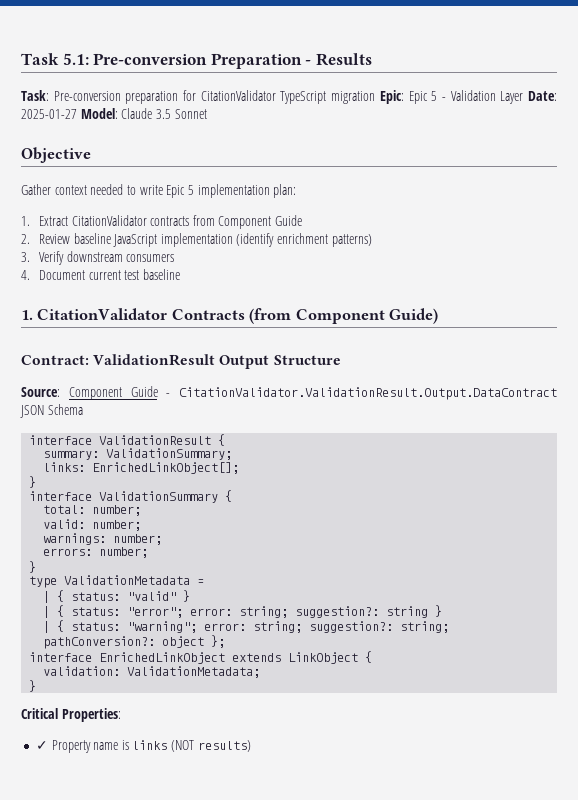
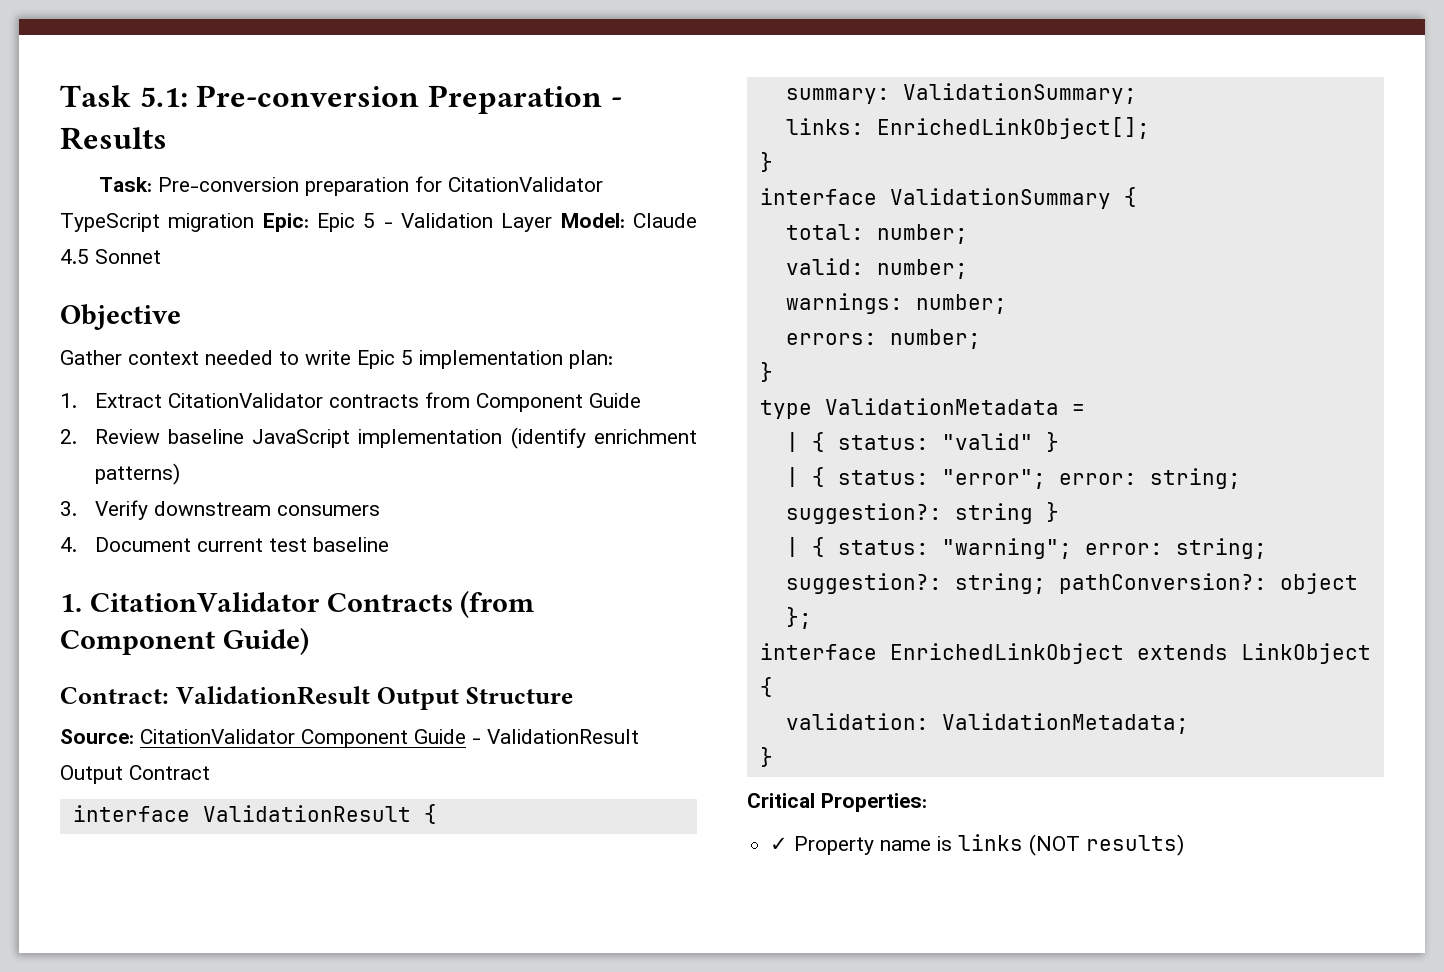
- Task: Pre-conversion preparation for CitationValidator TypeScript migration Epic: Epic 5 - Validation Layer Date: 2025-01-27 Model: Claude 3.5 Sonnet
+ Task: Pre-conversion preparation for CitationValidator TypeScript migration Epic: Epic 5 - Validation Layer Model: Claude 4.5 Sonnet
- Source: Component Guide - CitationValidator.ValidationResult.Output.DataContract JSON Schema
+ Source: CitationValidator Component Guide - ValidationResult Output Contract

